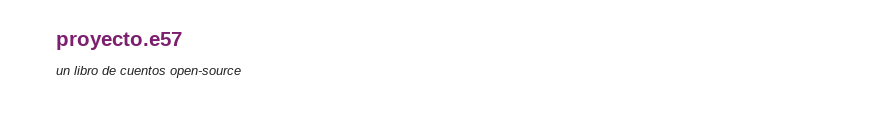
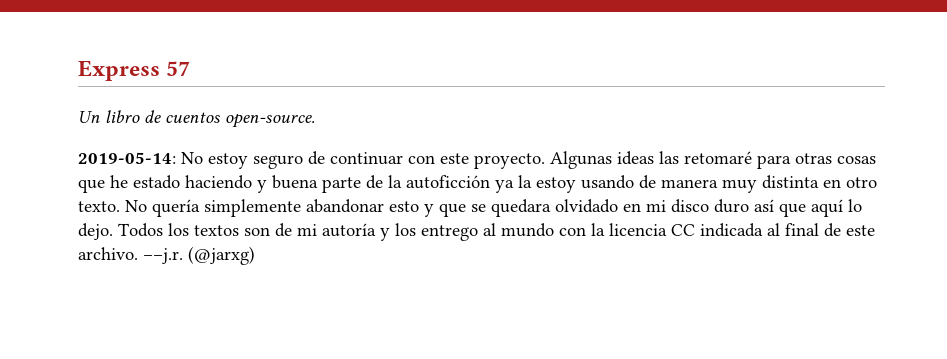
- proyecto.e57
- un libro de cuentos open-source
+ Express 57
+ Un libro de cuentos open-source.
+ 2019-05-14: No estoy seguro de continuar con este proyecto. Algunas ideas las retomaré para otras cosas que he estado haciendo y buena parte de la autoficción ya la estoy usando de manera muy distinta en otro texto. No quería simplemente abandonar esto y que se quedara olvidado en mi disco duro así que aquí lo dejo. Todos los textos son de mi autoría y los entrego al mundo con la licencia CC indicada al final de este archivo. ––j.r. (@jarxg)

